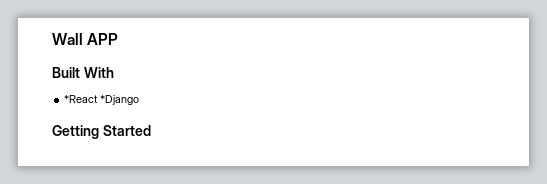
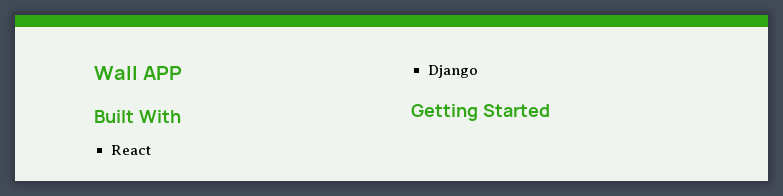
- *React *Django
+ React
+ Django

